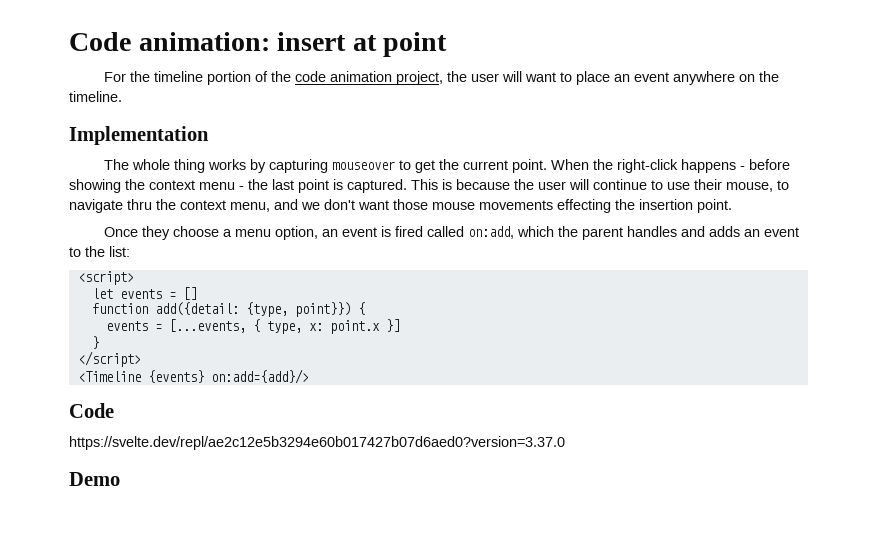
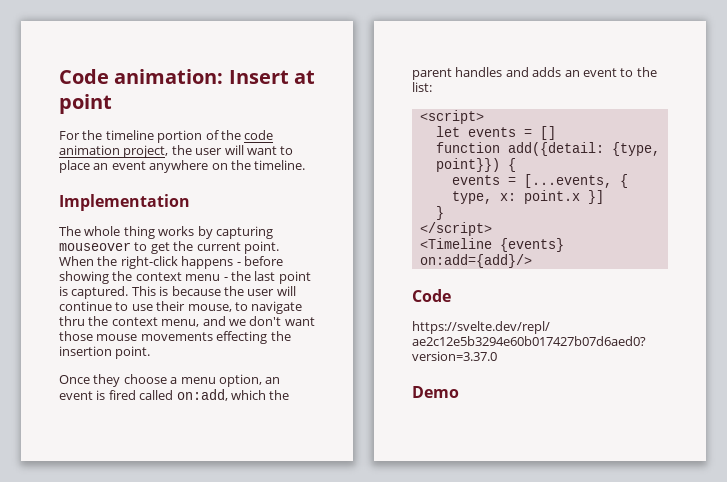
- Code animation: insert at point
+ Code animation: Insert at point

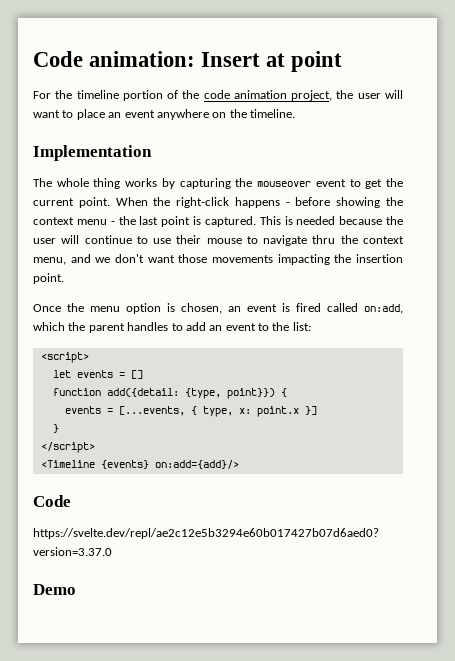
- The whole thing works by capturing mouseover to get the current point.
+ The whole thing works by capturing the mouseover event to get the current point.
- This is because the user will continue to use their mouse, to navigate thru the context menu, and we don't want those mouse movements effecting the insertion point.
+ This is needed because the user will continue to use their mouse to navigate thru the context menu, and we don't want those movements impacting the insertion point.
- Once they choose a menu option, an event is fired called on:add, which the parent handles and adds an event to the list:
+ Once the menu option is chosen, an event is fired called on:add, which the parent handles to add an event to the list:

